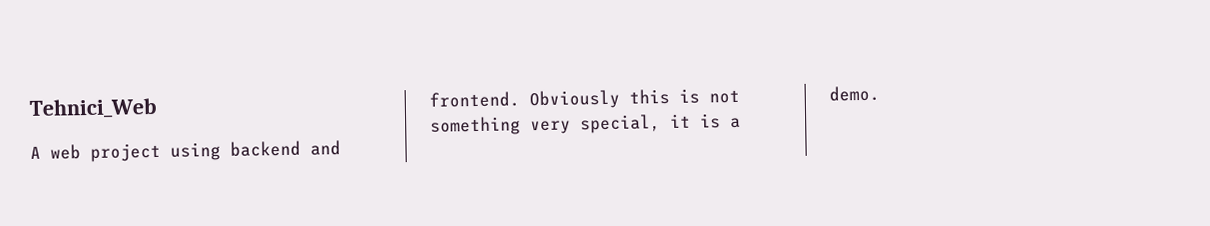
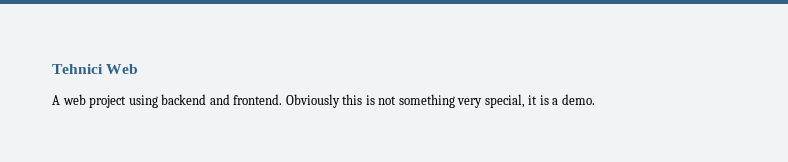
- Tehnici_Web
+ Tehnici Web

